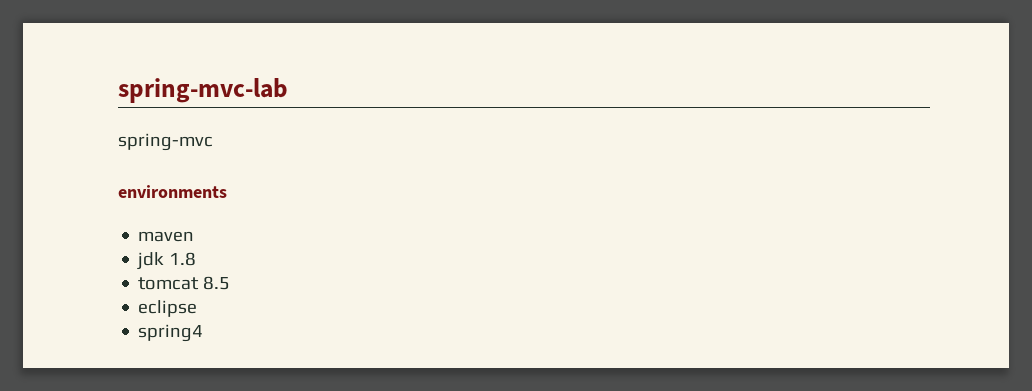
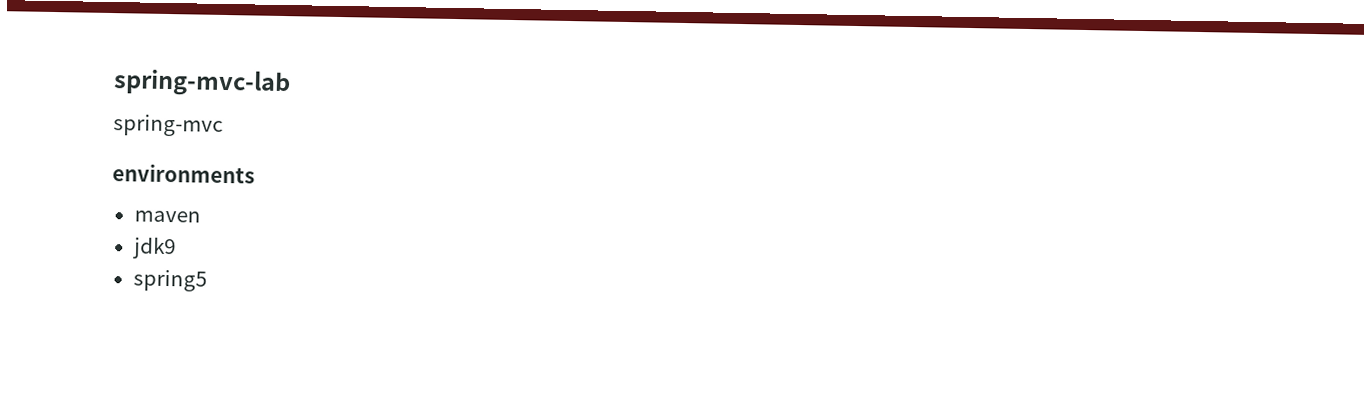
- jdk 1.8
- tomcat 8.5
- eclipse
- spring4
+ jdk9
+ spring5

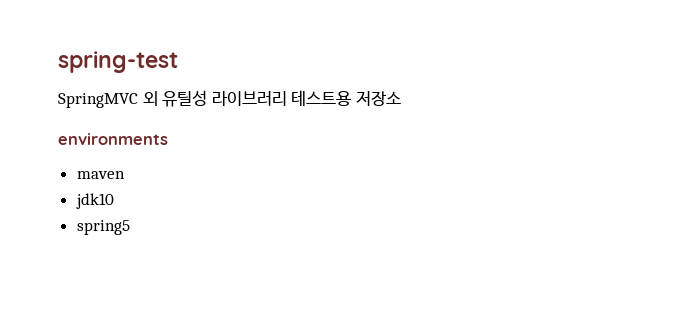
- spring-mvc-lab
- spring-mvc
+ spring-test
+ SpringMVC 외 유틸성 라이브러리 테스트용 저장소
- jdk9
+ jdk10

